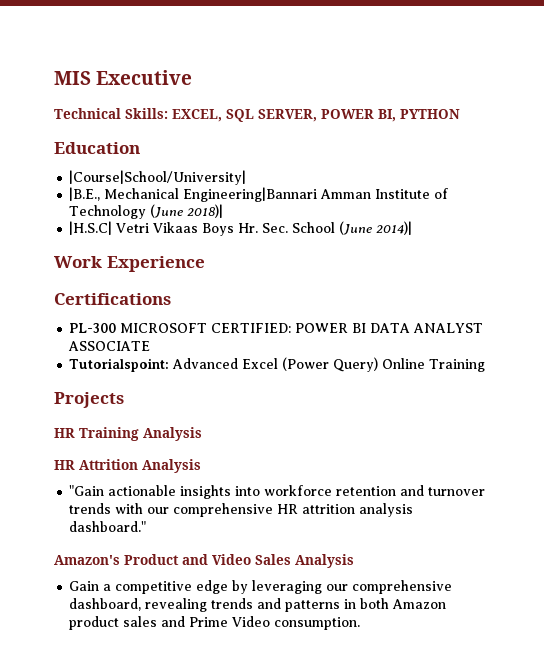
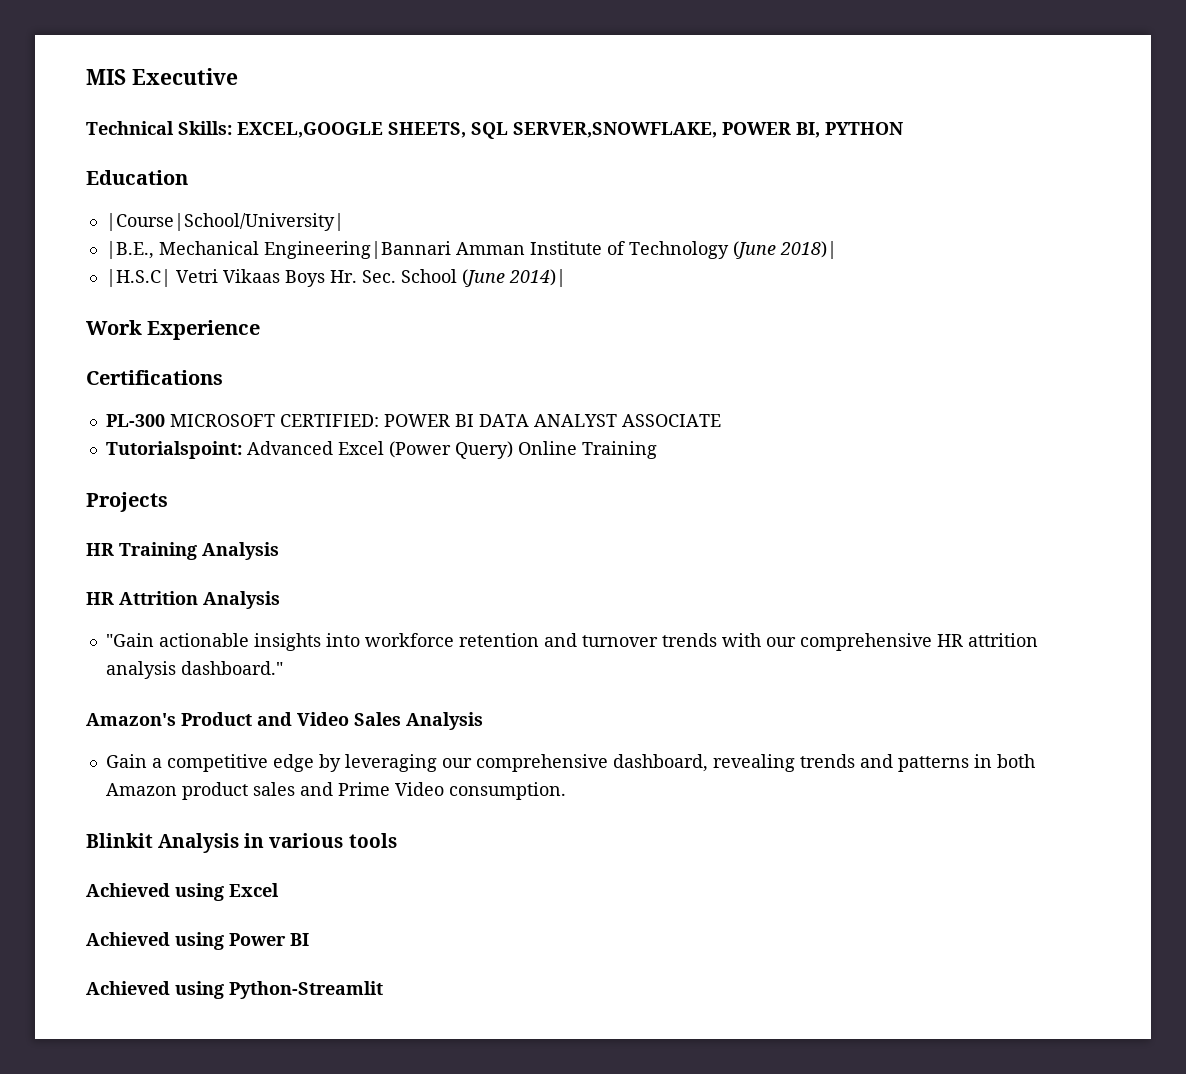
- Technical Skills: EXCEL, SQL SERVER, POWER BI, PYTHON
+ Technical Skills: EXCEL,GOOGLE SHEETS, SQL SERVER,SNOWFLAKE, POWER BI, PYTHON
+ Blinkit Analysis in various tools
+ Achieved using Excel
+ Achieved using Power BI
+ Achieved using Python-Streamlit

